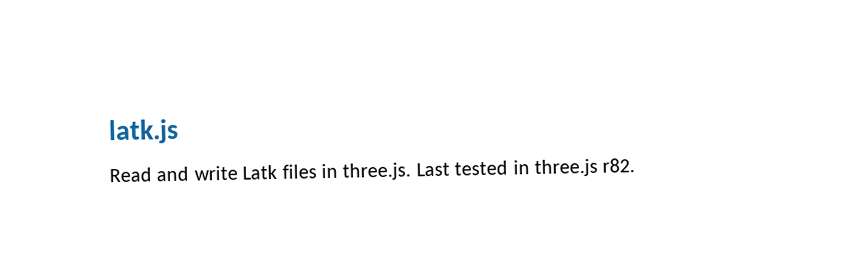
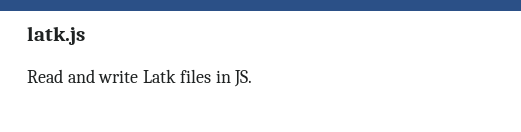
- Read and write Latk files in three.js. Last tested in three.js r82.
+ Read and write Latk files in JS.

